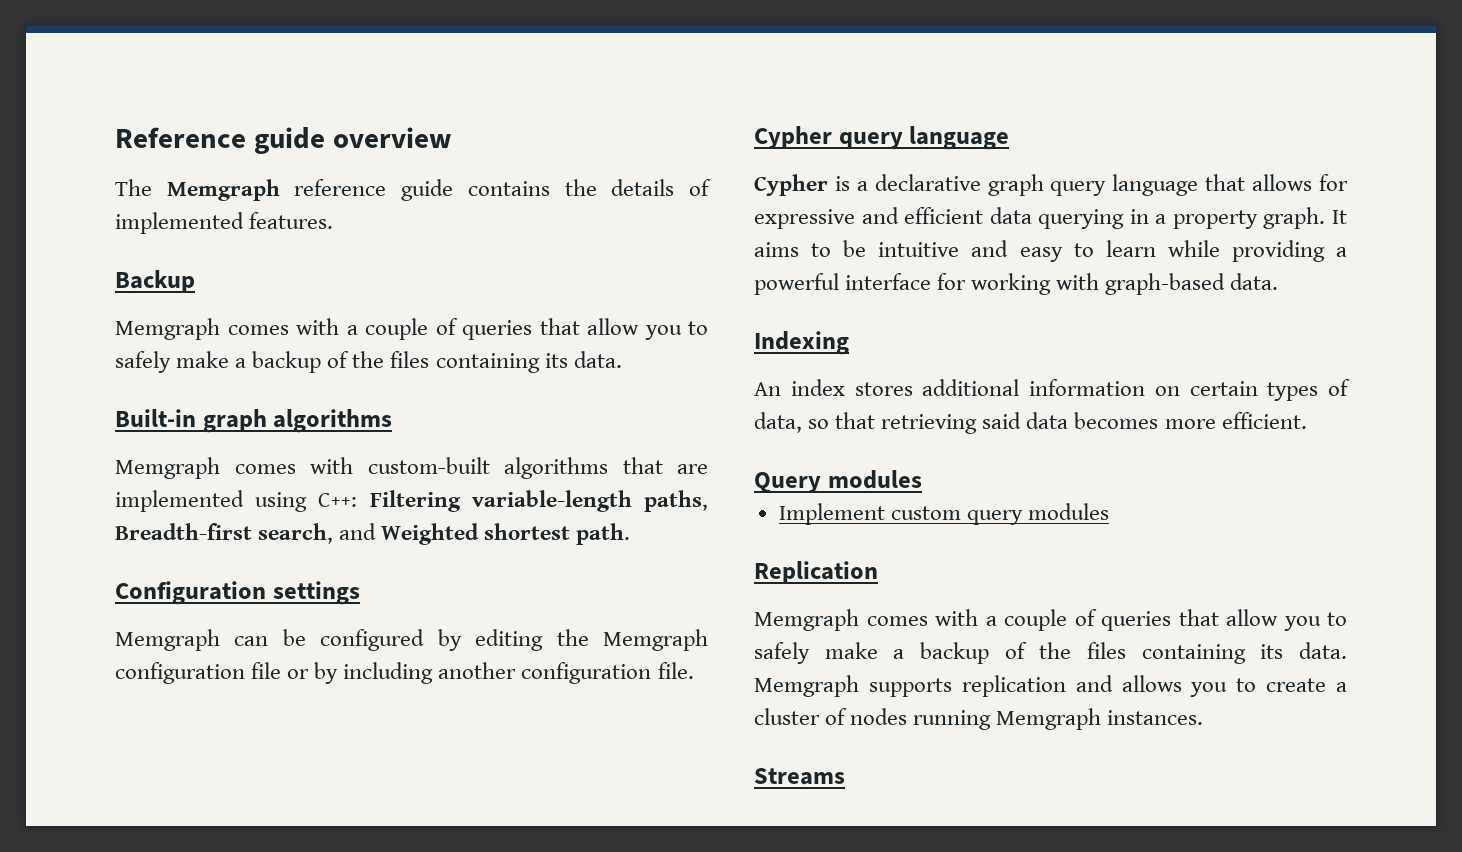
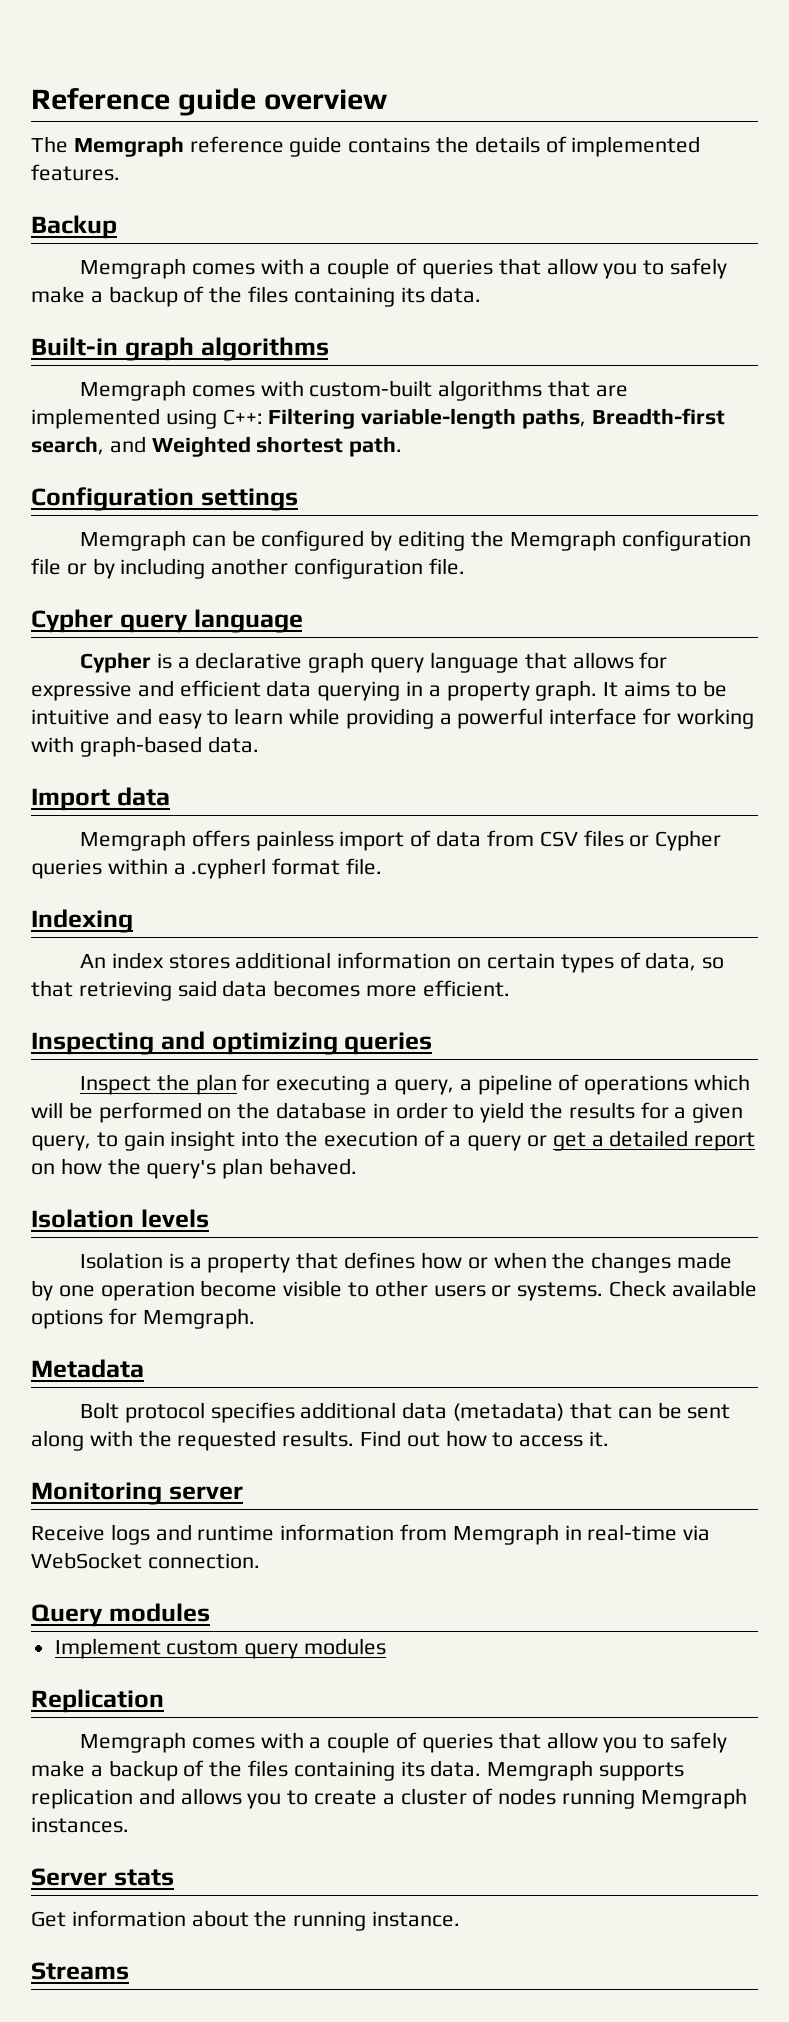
+ Import data
+ Memgraph offers painless import of data from CSV files or Cypher queries within a .cypherl format file.
+ Inspecting and optimizing queries
+ Inspect the plan for executing a query, a pipeline of operations which will be performed on the database in order to yield the results for a given query, to gain insight into the execution of a query or get a detailed report on how the query's plan behaved.
+ Isolation levels
+ Isolation is a property that defines how or when the changes made by one operation become visible to other users or systems. Check available options for Memgraph.
+ Metadata
+ Bolt protocol specifies additional data (metadata) that can be sent along with the requested results. Find out how to access it.
+ Monitoring server
+ Receive logs and runtime information from Memgraph in real-time via WebSocket connection.
+ Server stats
+ Get information about the running instance.

